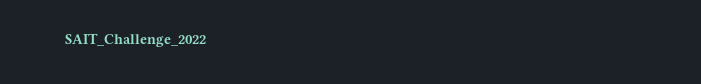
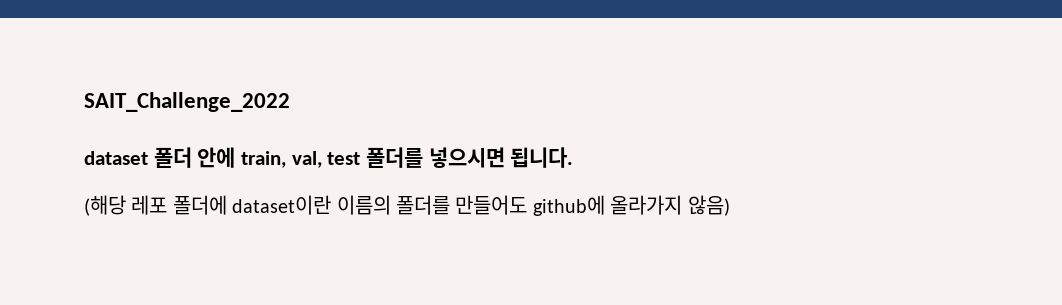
+ dataset 폴더 안에 train, val, test 폴더를 넣으시면 됩니다.
+ (해당 레포 폴더에 dataset이란 이름의 폴더를 만들어도 github에 올라가지 않음)

